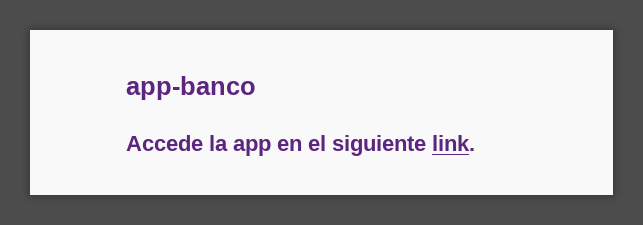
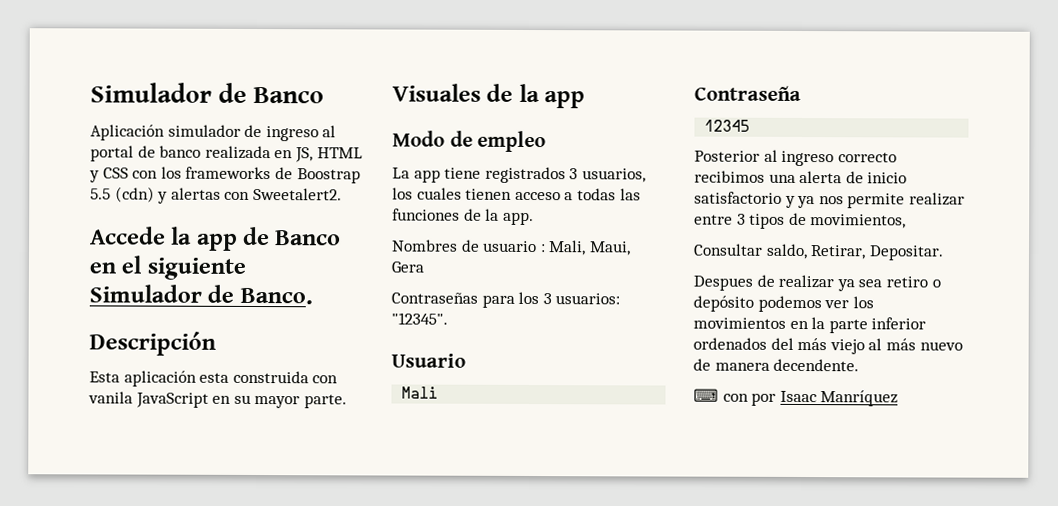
- app-banco
+ Simulador de Banco
+ Aplicación simulador de ingreso al portal de banco realizada en JS, HTML y CSS con los frameworks de Boostrap 5.5 (cdn) y alertas con Sweetalert2.
- Accede la app en el siguiente link.
+ Accede la app de Banco en el siguiente Simulador de Banco.
+ Descripción
+ Esta aplicación esta construida con vanila JavaScript en su mayor parte.
+ Visuales de la app
+ Modo de empleo
+ La app tiene registrados 3 usuarios, los cuales tienen acceso a todas las funciones de la app.
+ Nombres de usuario : Mali, Maui, Gera
+ Contraseñas para los 3 usuarios: "12345".
+ Usuario
+ Mali
+ Contraseña
+ 12345
+ Posterior al ingreso correcto recibimos una alerta de inicio satisfactorio y ya nos permite realizar entre 3 tipos de movimientos,
+ Consultar saldo, Retirar, Depositar.
+ Despues de realizar ya sea retiro o depósito podemos ver los movimientos en la parte inferior ordenados del más viejo al más nuevo de manera decendente.
+ ⌨ con por Isaac Manríquez

